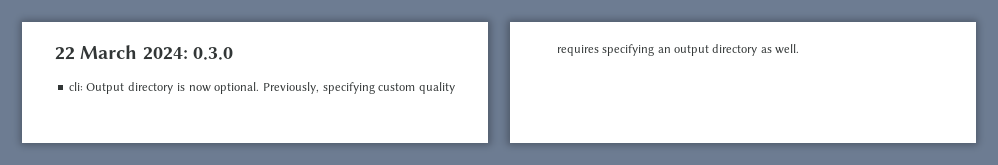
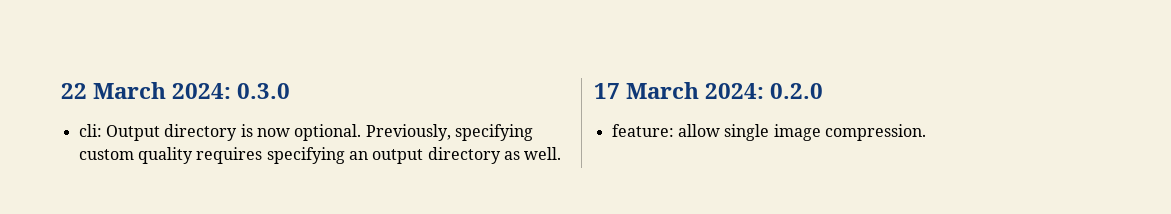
+ 17 March 2024: 0.2.0
+ feature: allow single image compression.

